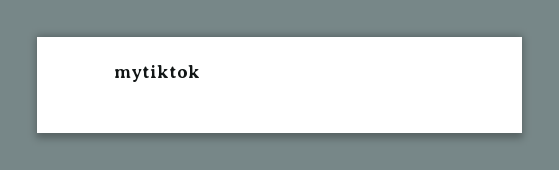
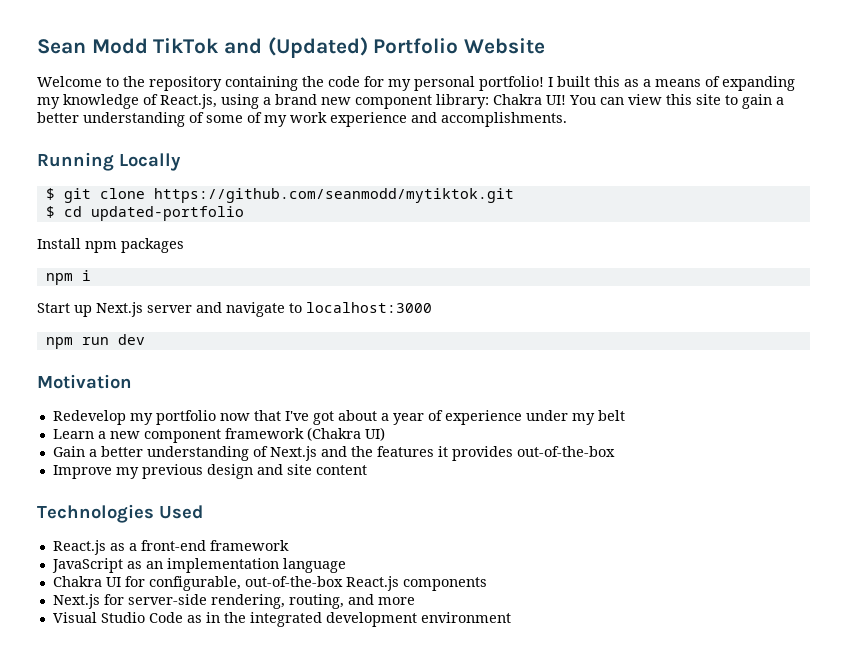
- mytiktok
+ Sean Modd TikTok and (Updated) Portfolio Website
+ Welcome to the repository containing the code for my personal portfolio! I built this as a means of expanding my knowledge of React.js, using a brand new component library: Chakra UI! You can view this site to gain a better understanding of some of my work experience and accomplishments.
+ Running Locally
+ $ git clone https://github.com/seanmodd/mytiktok.git
+ $ cd updated-portfolio
+ Install npm packages
+ npm i
+ Start up Next.js server and navigate to localhost:3000
+ npm run dev
+ Motivation
+ Redevelop my portfolio now that I've got about a year of experience under my belt
+ Learn a new component framework (Chakra UI)
+ Gain a better understanding of Next.js and the features it provides out-of-the-box
+ Improve my previous design and site content
+ Technologies Used
+ React.js as a front-end framework
+ JavaScript as an implementation language
+ Chakra UI for configurable, out-of-the-box React.js components
+ Next.js for server-side rendering, routing, and more
+ Visual Studio Code as in the integrated development environment

